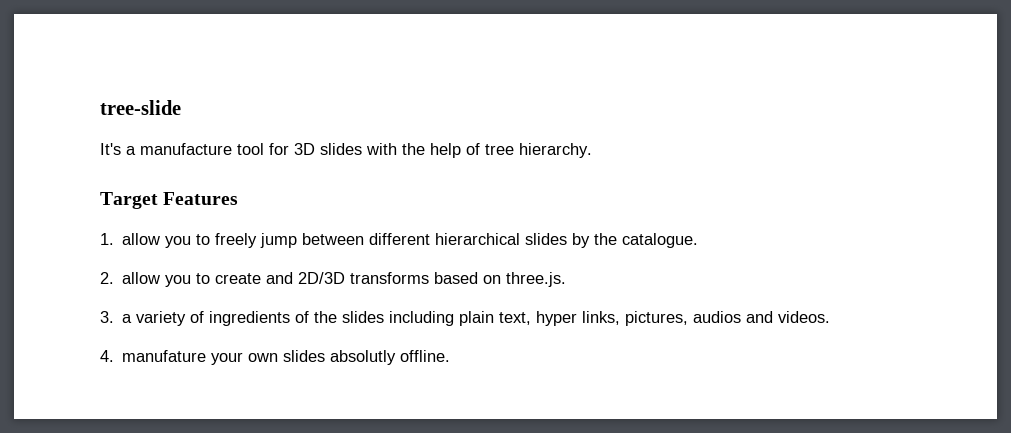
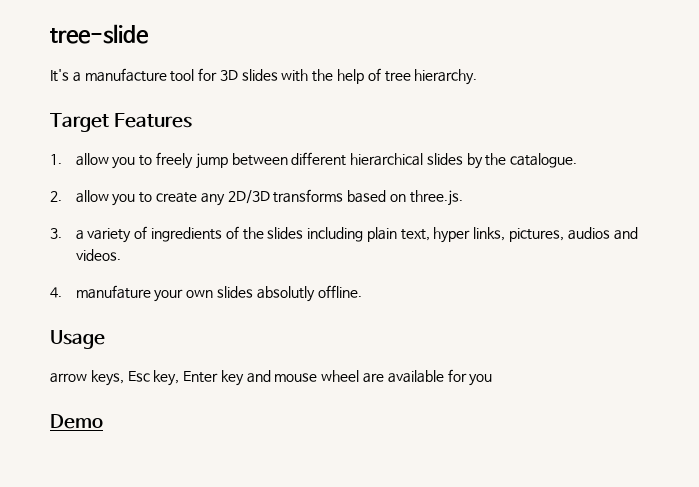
- 2. allow you to create and 2D/3D transforms based on three.js.
+ 2. allow you to create any 2D/3D transforms based on three.js.
+ Usage
+ arrow keys, Esc key, Enter key and mouse wheel are available for you
+ Demo

